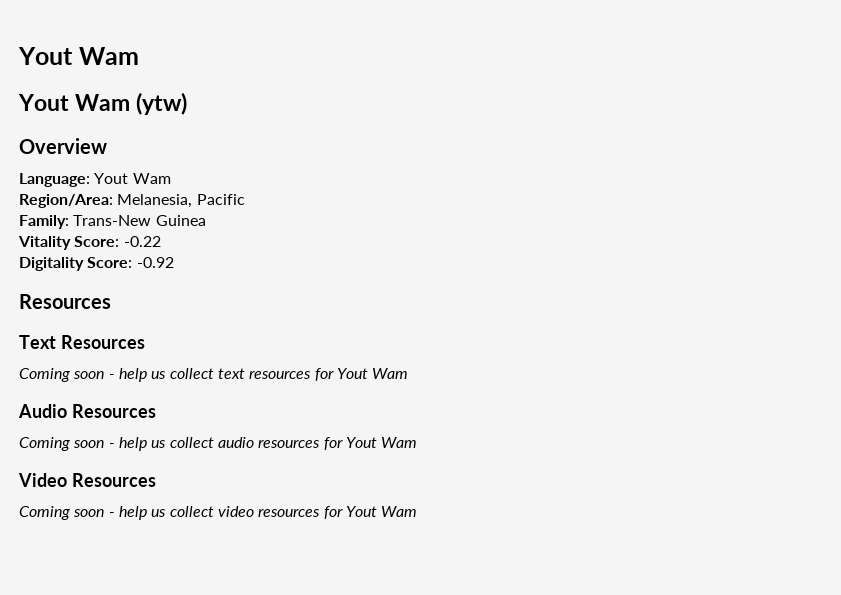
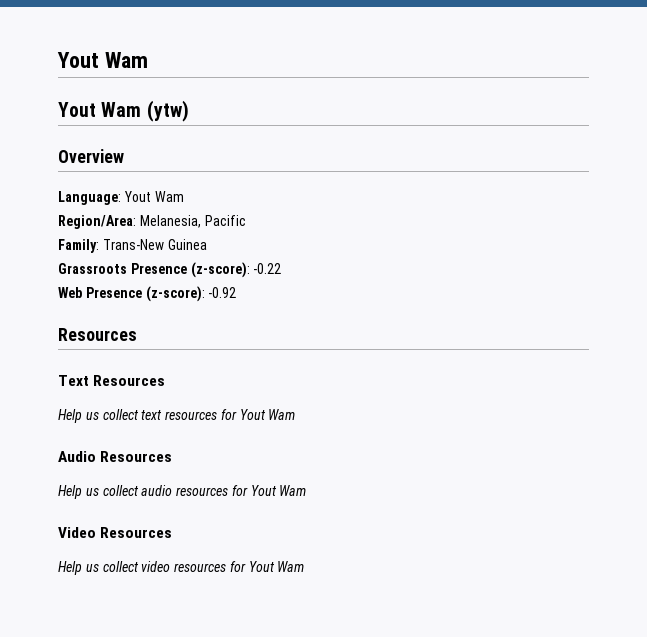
- Vitality Score: -0.22
- Digitality Score: -0.92
+ Grassroots Presence (z-score): -0.22
+ Web Presence (z-score): -0.92
- Coming soon - help us collect text resources for Yout Wam
+ Help us collect text resources for Yout Wam
- Coming soon - help us collect audio resources for Yout Wam
+ Help us collect audio resources for Yout Wam
- Coming soon - help us collect video resources for Yout Wam
+ Help us collect video resources for Yout Wam

